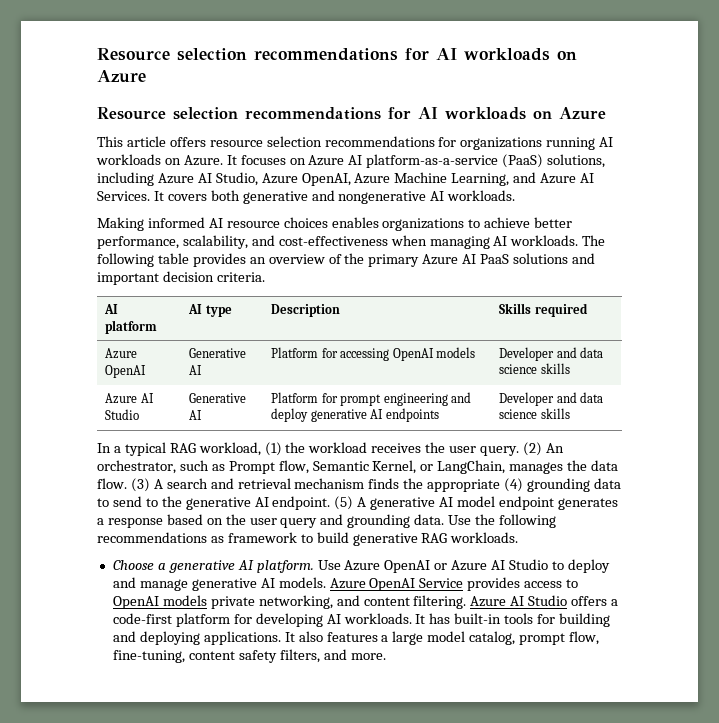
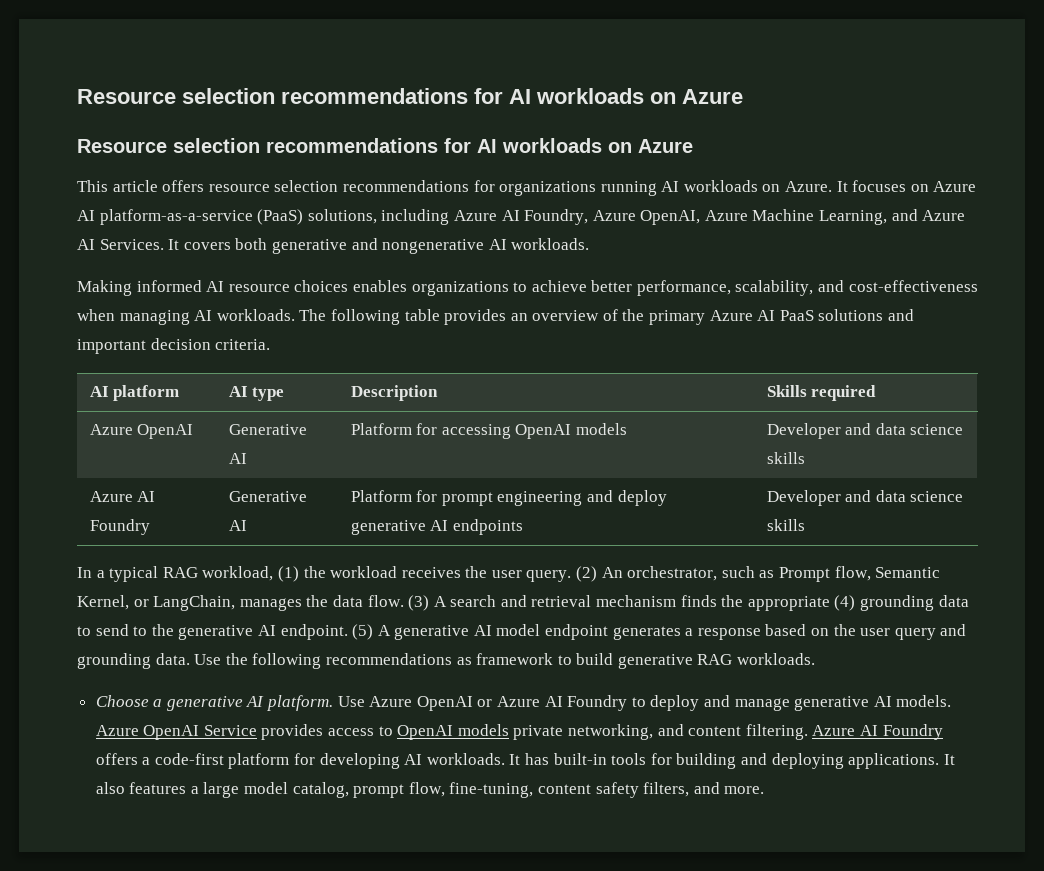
- It focuses on Azure AI platform-as-a-service (PaaS) solutions, including Azure AI Studio, Azure OpenAI, Azure Machine Learning, and Azure AI Services.
+ It focuses on Azure AI platform-as-a-service (PaaS) solutions, including Azure AI Foundry, Azure OpenAI, Azure Machine Learning, and Azure AI Services.
- Azure AI Studio | Generative AI | Platform for prompt engineering and deploy generative AI endpoints | Developer and data science skills
+ Azure AI Foundry | Generative AI | Platform for prompt engineering and deploy generative AI endpoints | Developer and data science skills
- Use Azure OpenAI or Azure AI Studio to deploy and manage generative AI models.
+ Use Azure OpenAI or Azure AI Foundry to deploy and manage generative AI models.
- Azure AI Studio offers a code-first platform for developing AI workloads.
+ Azure AI Foundry offers a code-first platform for developing AI workloads.

